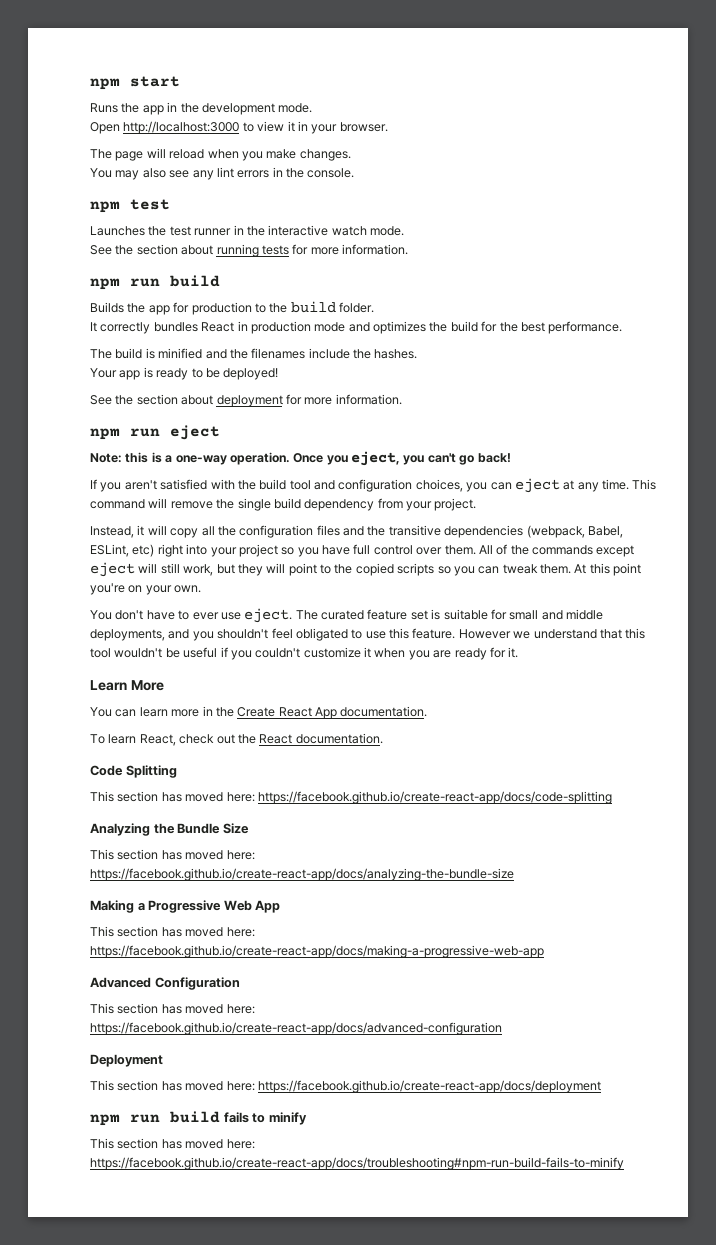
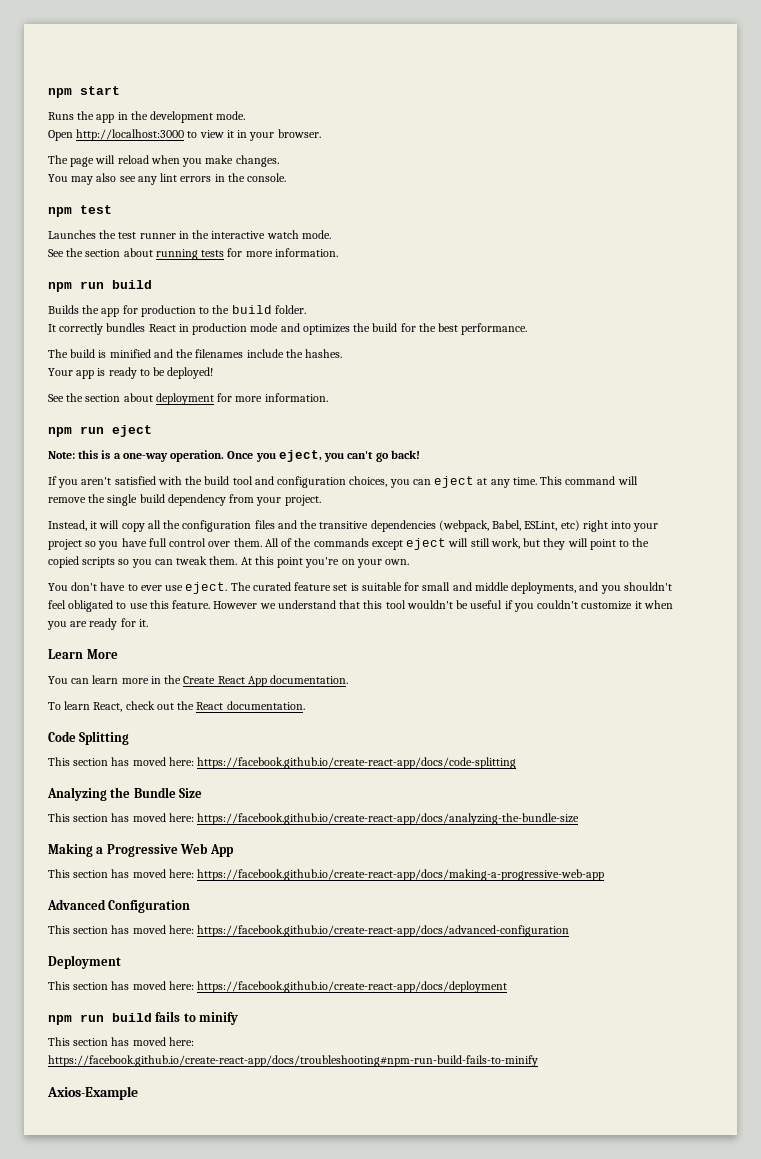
+ Axios-Example

